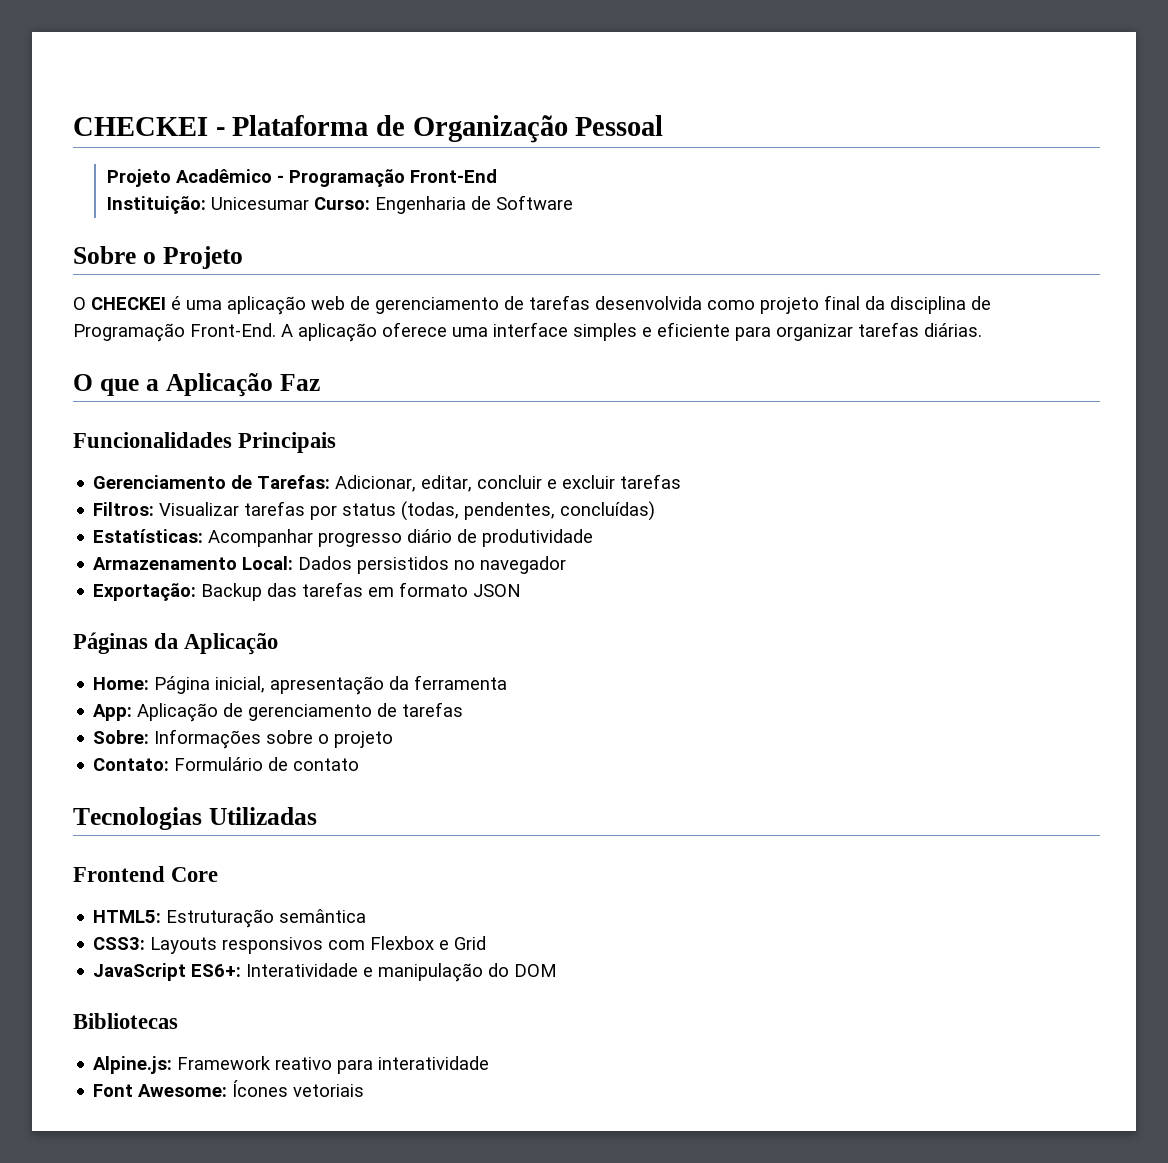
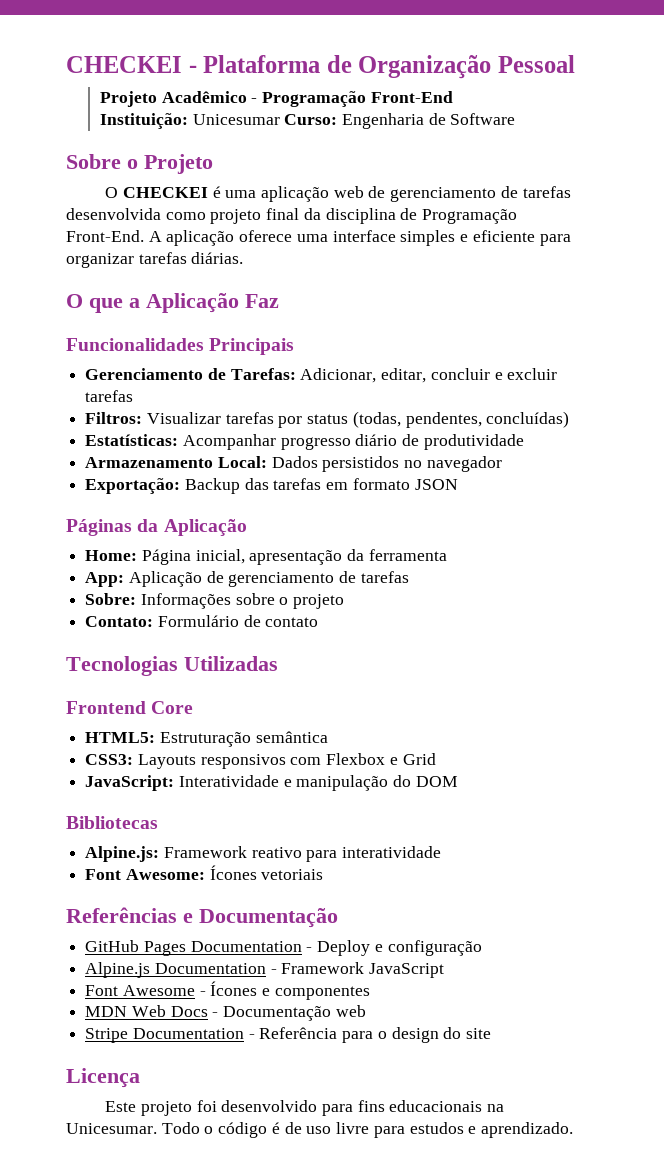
- JavaScript ES6+: Interatividade e manipulação do DOM
+ JavaScript: Interatividade e manipulação do DOM
+ Referências e Documentação
+ GitHub Pages Documentation - Deploy e configuração
+ Alpine.js Documentation - Framework JavaScript
+ Font Awesome - Ícones e componentes
+ MDN Web Docs - Documentação web
+ Stripe Documentation - Referência para o design do site
+ Licença
+ Este projeto foi desenvolvido para fins educacionais na Unicesumar. Todo o código é de uso livre para estudos e aprendizado.

